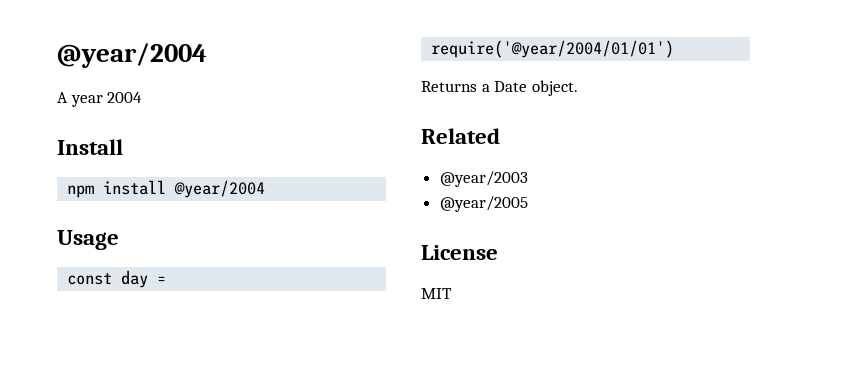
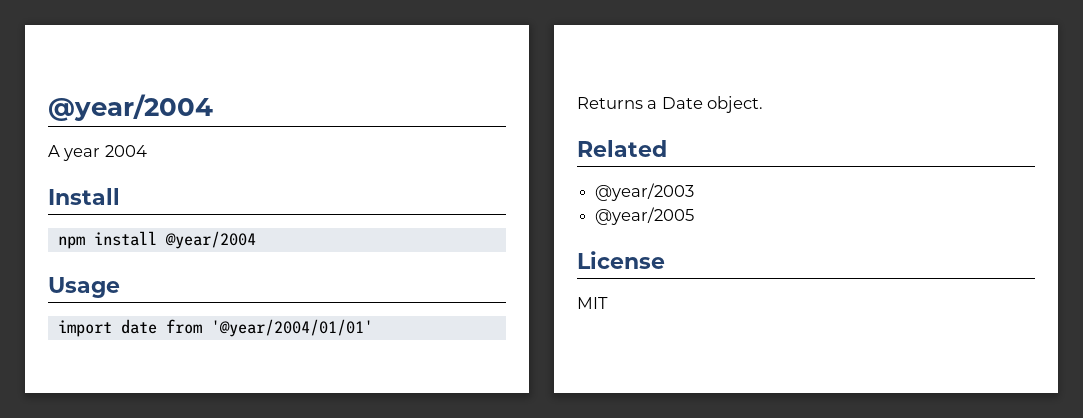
- const day = require('@year/2004/01/01')
+ import date from '@year/2004/01/01'

